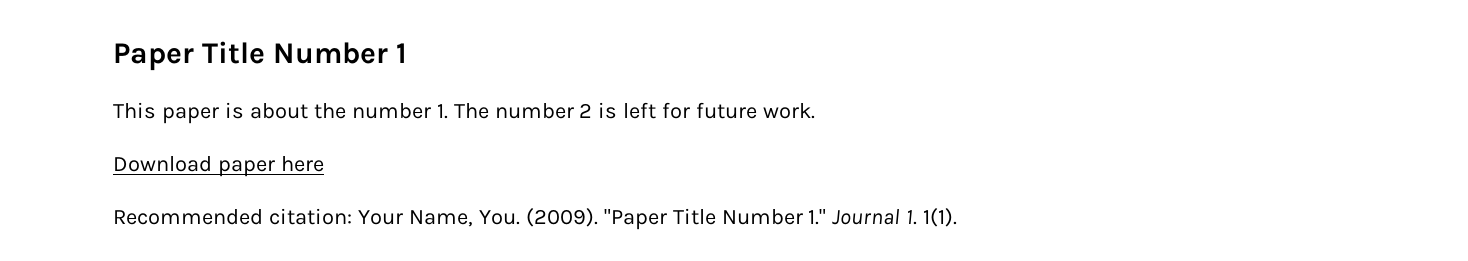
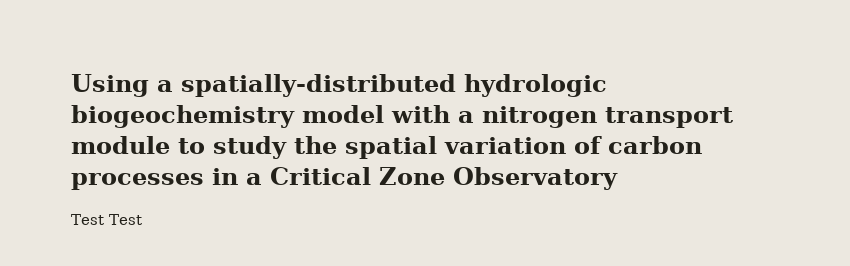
- Paper Title Number 1
- This paper is about the number 1. The number 2 is left for future work.
- Download paper here
- Recommended citation: Your Name, You. (2009). "Paper Title Number 1." Journal 1. 1(1).
+ Using a spatially-distributed hydrologic biogeochemistry model with a nitrogen transport module to study the spatial variation of carbon processes in a Critical Zone Observatory
+ Test Test

